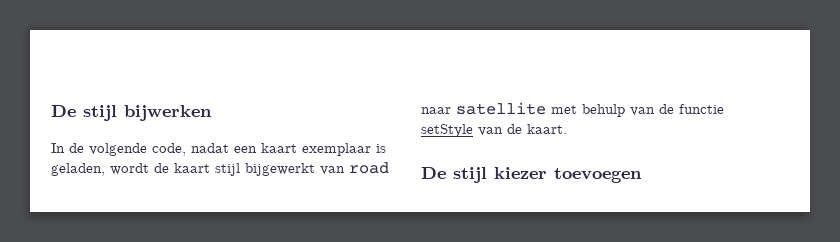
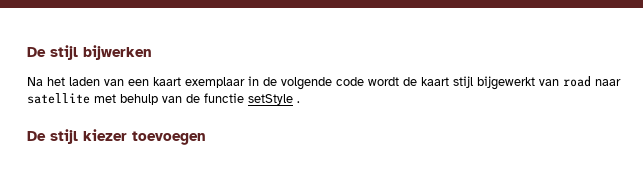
- In de volgende code, nadat een kaart exemplaar is geladen, wordt de kaart stijl bijgewerkt van road naar satellite met behulp van de functie setStyle van de kaart.
+ Na het laden van een kaart exemplaar in de volgende code wordt de kaart stijl bijgewerkt van road naar satellite met behulp van de functie setStyle .

